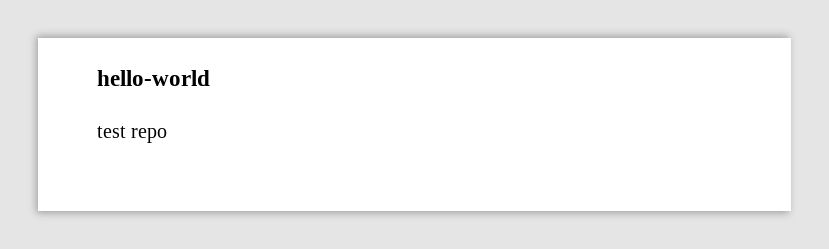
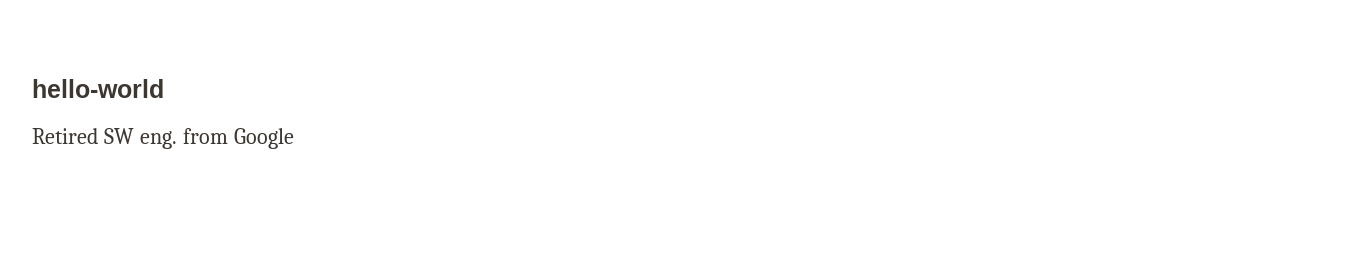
- test repo
+ Retired SW eng. from Google

